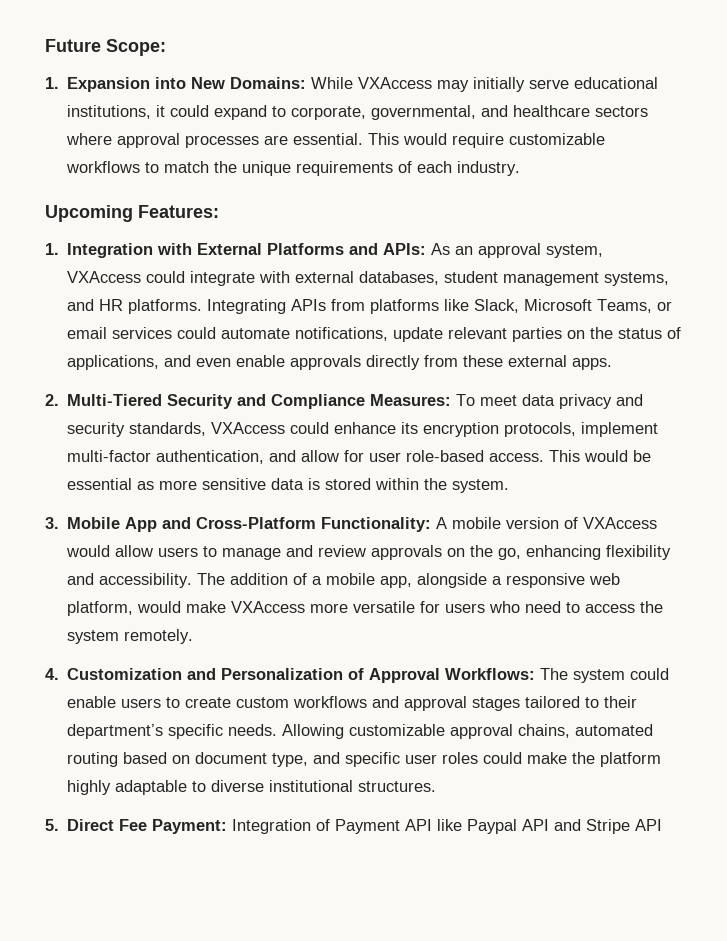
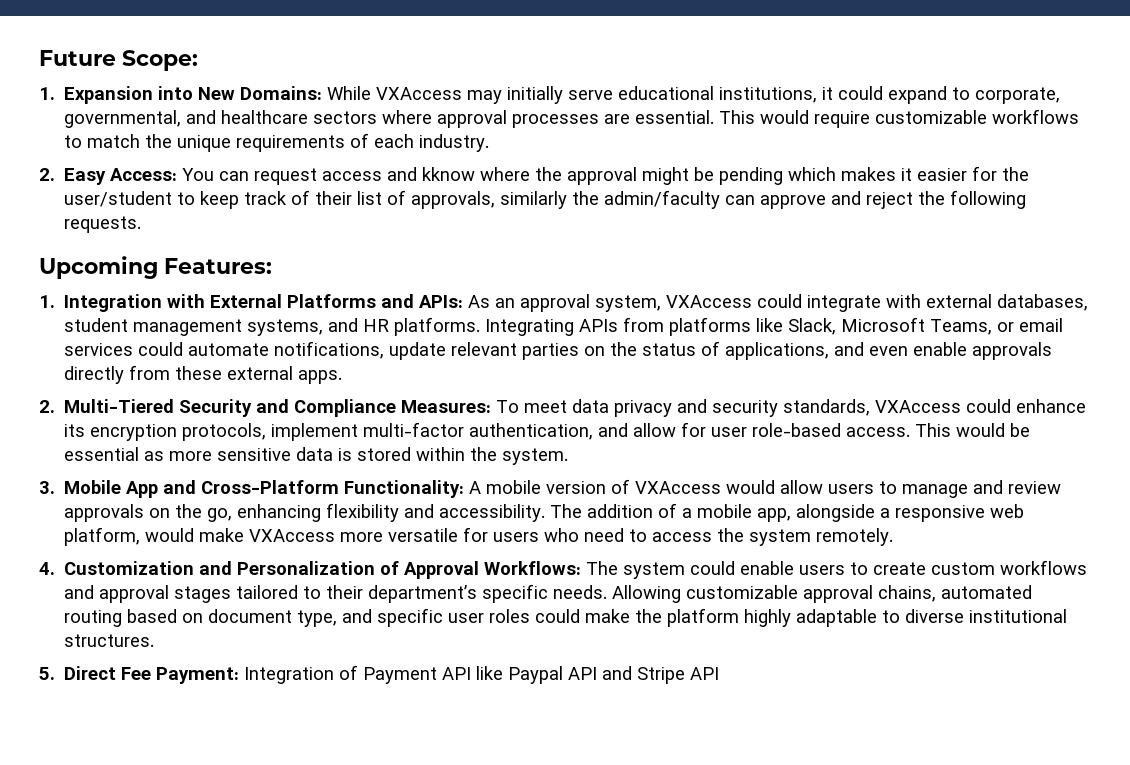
+ 2. Easy Access: You can request access and kknow where the approval might be pending which makes it easier for the user/student to keep track of their list of approvals, similarly the admin/faculty can approve and reject the following requests.

